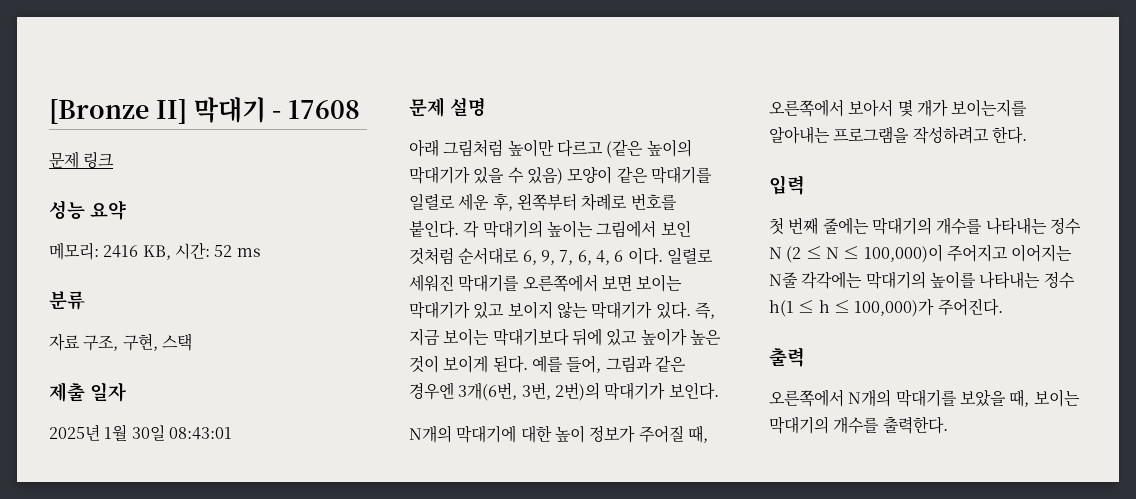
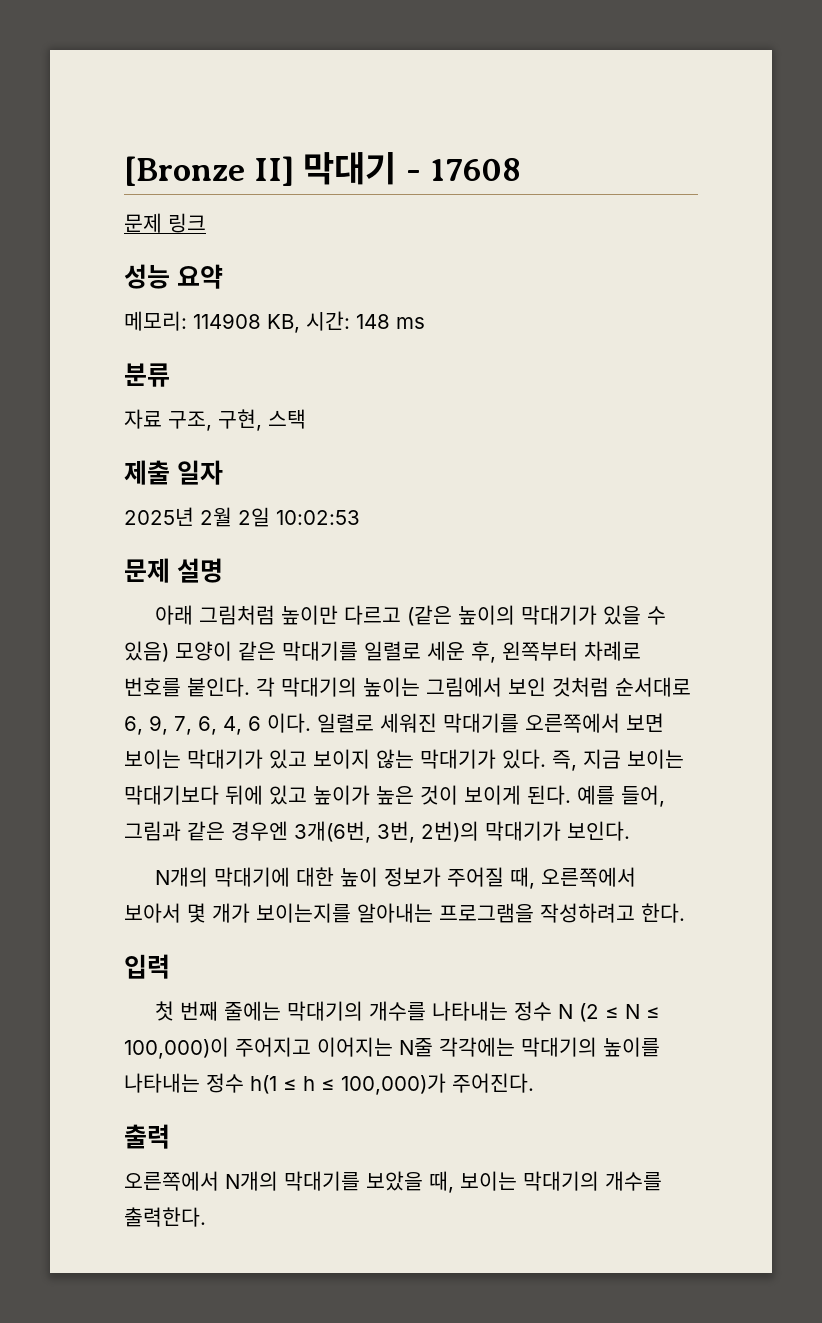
- 메모리: 2416 KB, 시간: 52 ms
+ 메모리: 114908 KB, 시간: 148 ms
- 2025년 1월 30일 08:43:01
+ 2025년 2월 2일 10:02:53

